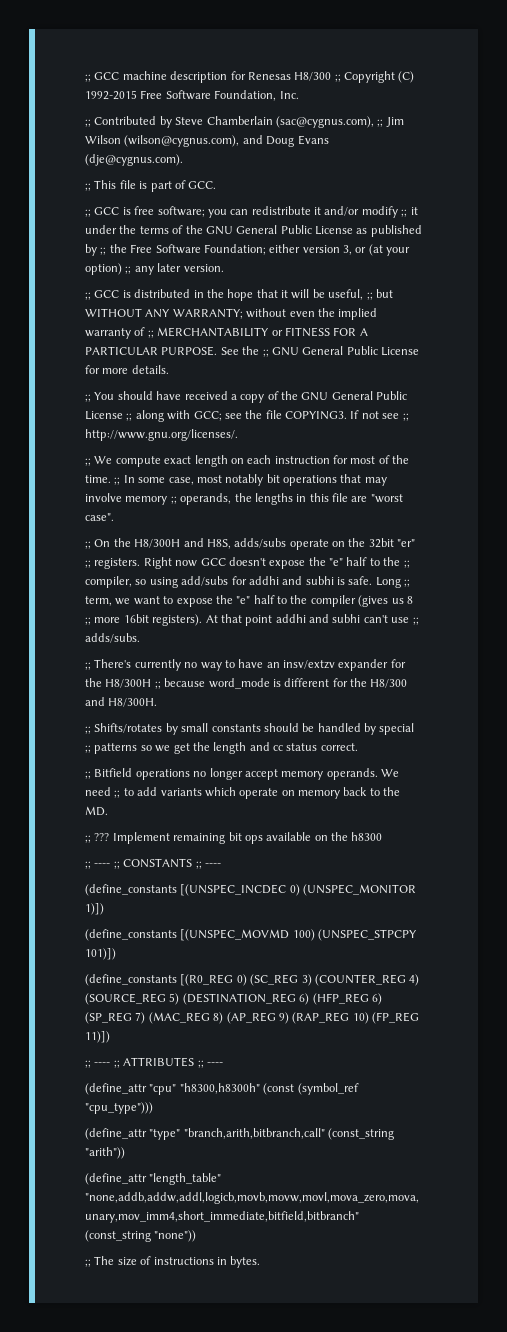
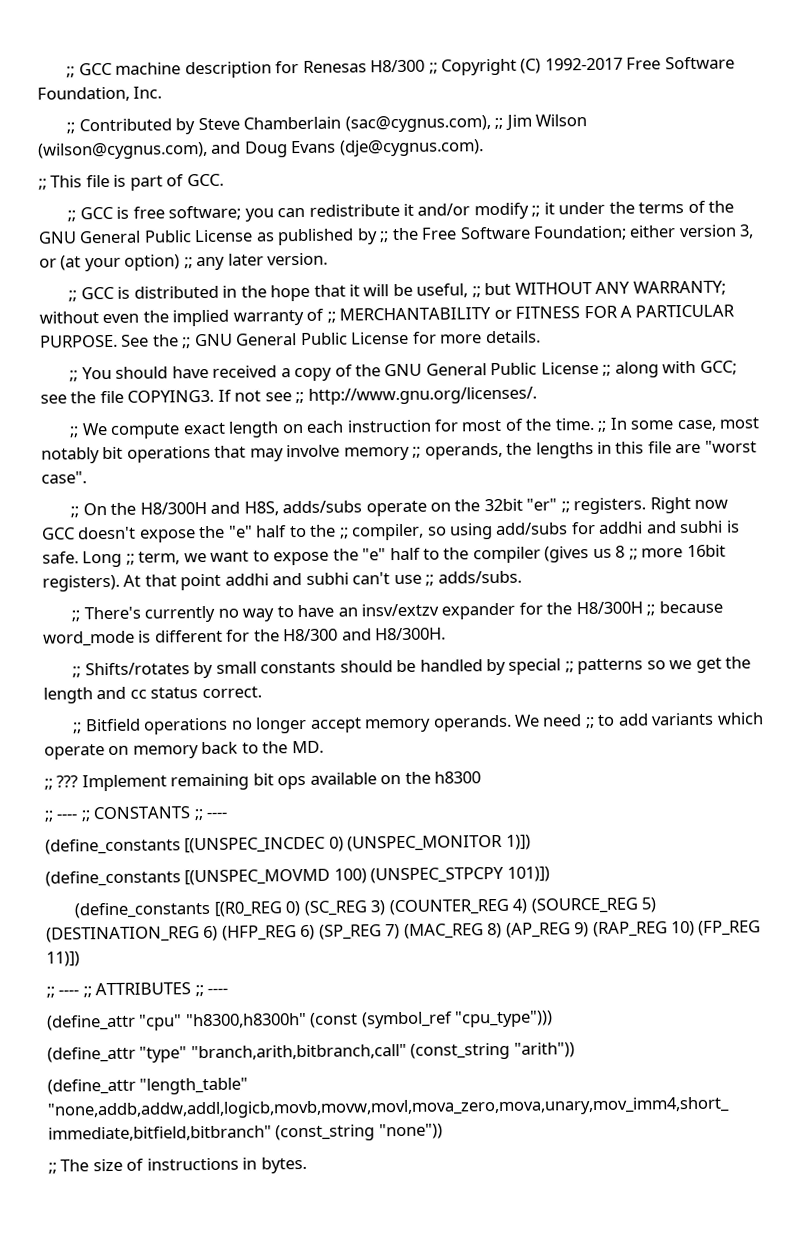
- ;; GCC machine description for Renesas H8/300 ;; Copyright (C) 1992-2015 Free Software Foundation, Inc.
+ ;; GCC machine description for Renesas H8/300 ;; Copyright (C) 1992-2017 Free Software Foundation, Inc.

